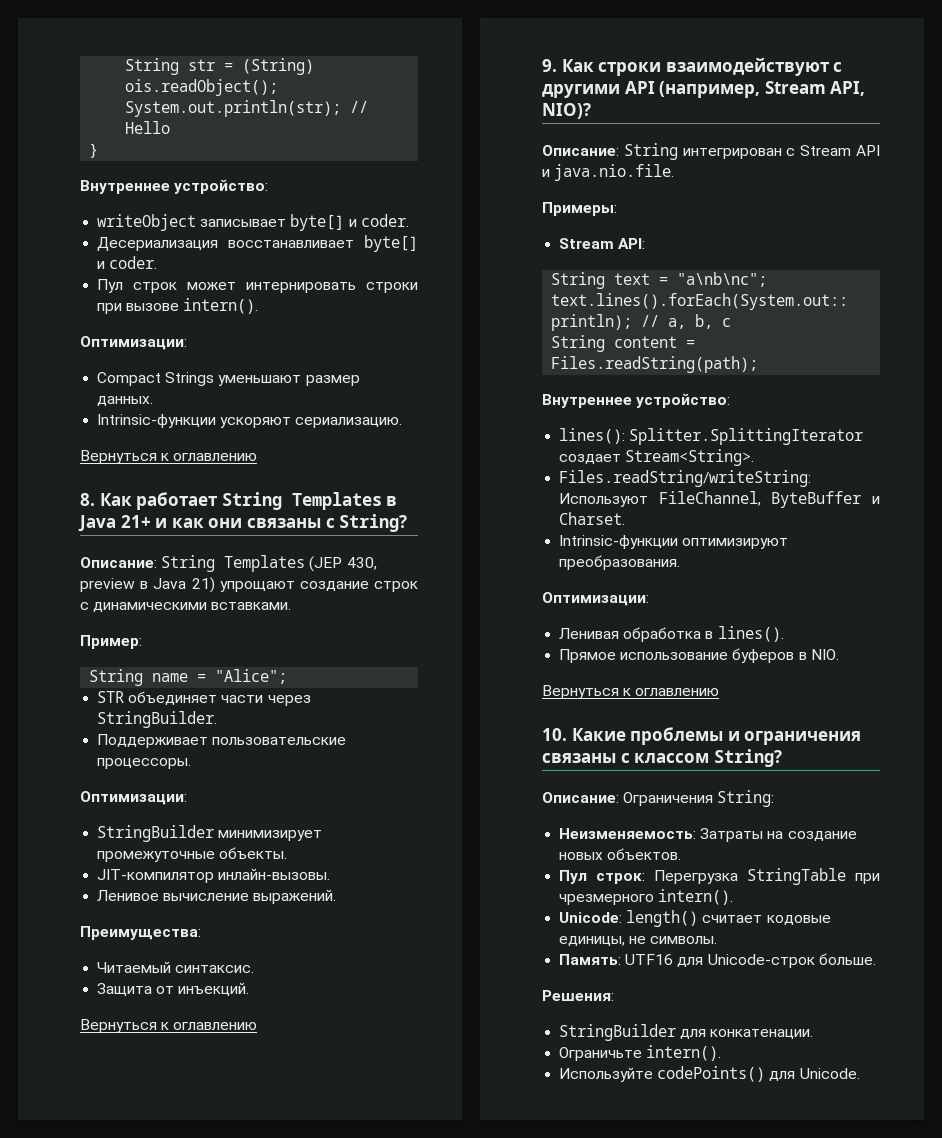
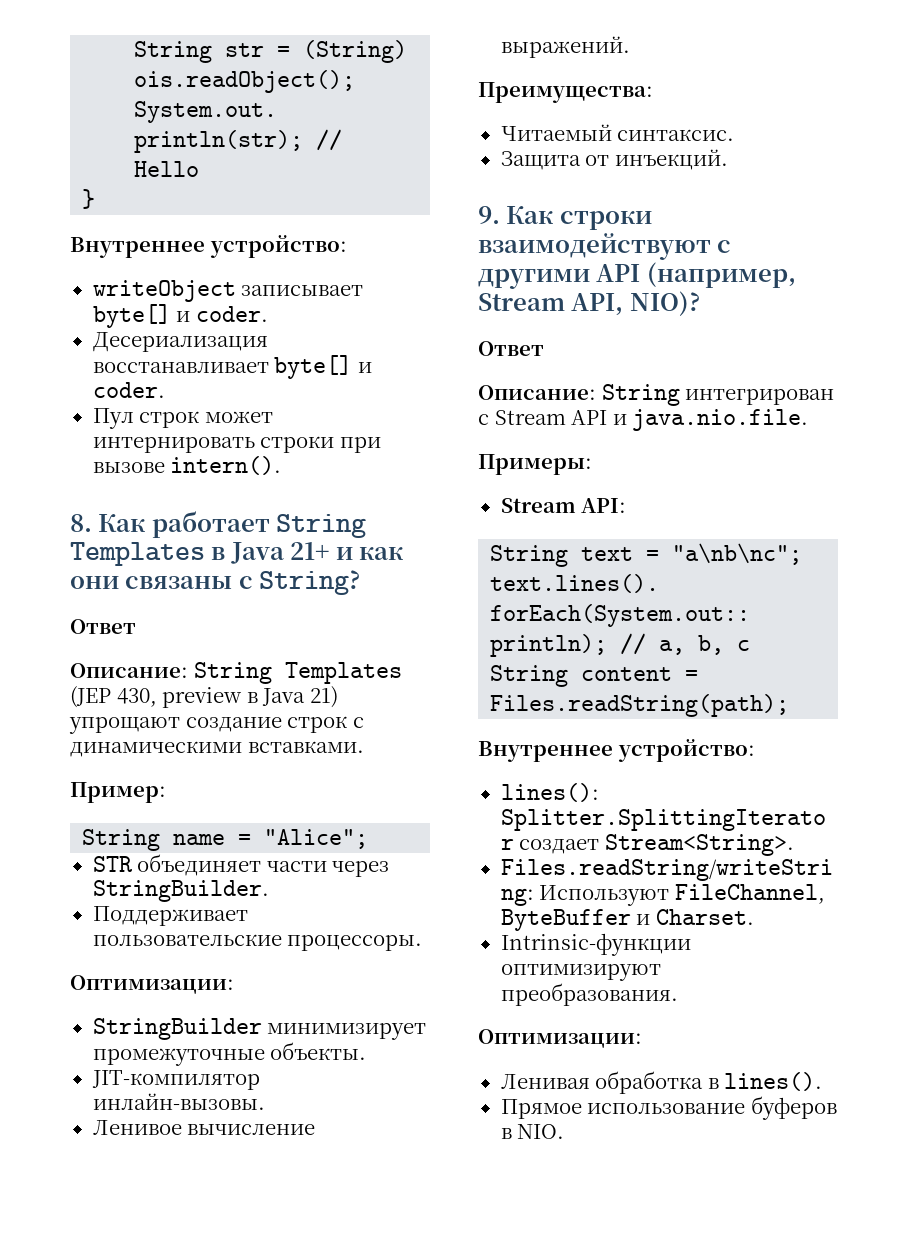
  Пул строк может интернировать строки при вызове intern().
- Оптимизации:
- Compact Strings уменьшают размер данных.
- Intrinsic-функции ускоряют сериализацию.
- Вернуться к оглавлению
  8. Как работает String Templates в Java 21+ и как они связаны с String?
+ Ответ
  Защита от инъекций.
- Вернуться к оглавлению
  9. Как строки взаимодействуют с другими API (например, Stream API, NIO)?
+ Ответ
  Прямое использование буферов в NIO.
- Вернуться к оглавлению
- 10. Какие проблемы и ограничения связаны с классом String?
- Описание: Ограничения String:
- Неизменяемость: Затраты на создание новых объектов.
- Пул строк: Перегрузка StringTable при чрезмерного intern().
- Unicode: length() считает кодовые единицы, не символы.
- Память: UTF16 для Unicode-строк больше.
- Решения:
- StringBuilder для конкатенации.
- Ограничьте intern().
- Используйте codePoints() для Unicode.

